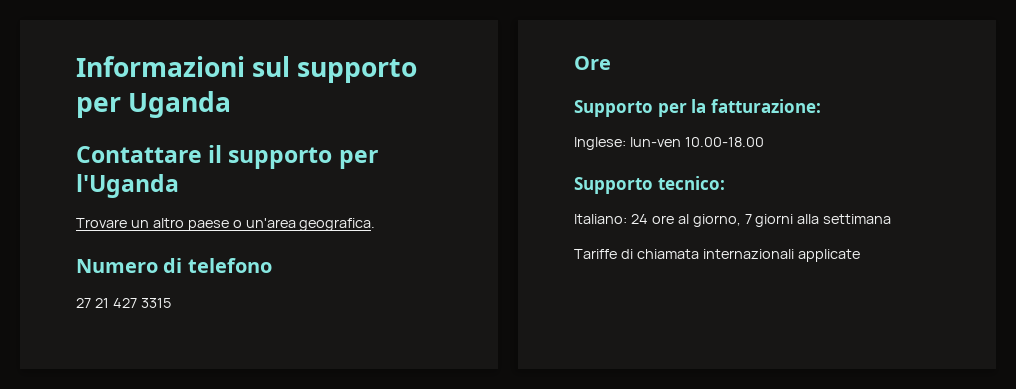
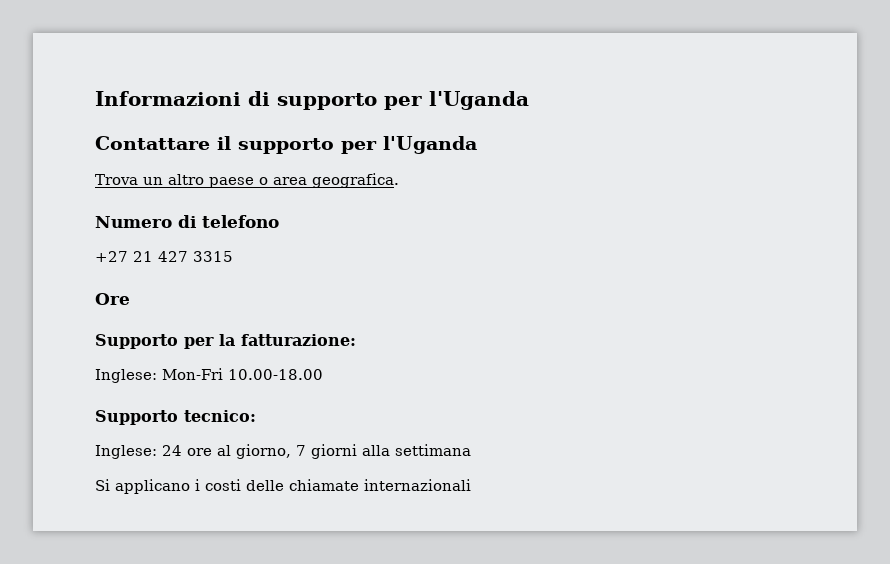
- Informazioni sul supporto per Uganda
+ Informazioni di supporto per l'Uganda
- Trovare un altro paese o un'area geografica.
+ Trova un altro paese o area geografica.
- 27 21 427 3315
+ +27 21 427 3315
- Inglese: lun-ven 10.00-18.00
+ Inglese: Mon-Fri 10.00-18.00
- Italiano: 24 ore al giorno, 7 giorni alla settimana
+ Inglese: 24 ore al giorno, 7 giorni alla settimana
- Tariffe di chiamata internazionali applicate
+ Si applicano i costi delle chiamate internazionali

